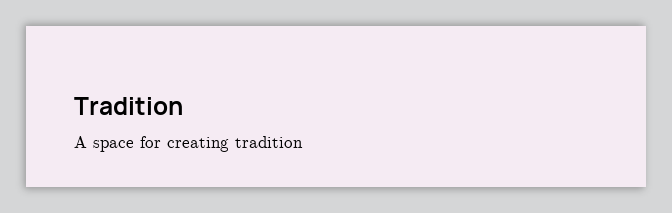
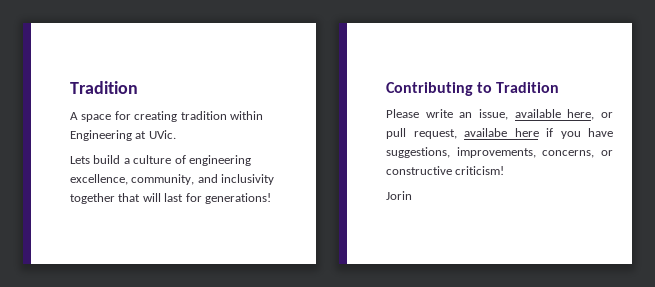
- A space for creating tradition
+ A space for creating tradition within Engineering at UVic.
+ Lets build a culture of engineering excellence, community, and inclusivity together that will last for generations!
+ Contributing to Tradition
+ Please write an issue, available here, or pull request, availabe here if you have suggestions, improvements, concerns, or constructive criticism!
+ Jorin

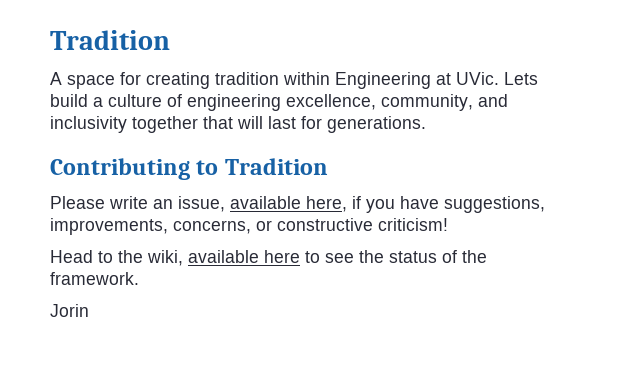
- A space for creating tradition within Engineering at UVic.
- Lets build a culture of engineering excellence, community, and inclusivity together that will last for generations!
+ A space for creating tradition within Engineering at UVic. Lets build a culture of engineering excellence, community, and inclusivity together that will last for generations.
- Please write an issue, available here, or pull request, availabe here if you have suggestions, improvements, concerns, or constructive criticism!
+ Please write an issue, available here, if you have suggestions, improvements, concerns, or constructive criticism!
+ Head to the wiki, available here to see the status of the framework.

